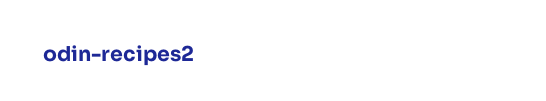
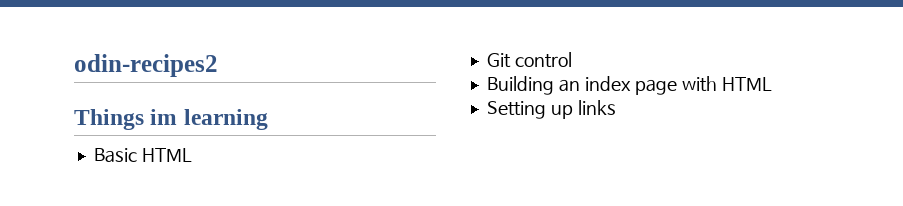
+ Things im learning
+ Basic HTML
+ Git control
+ Building an index page with HTML
+ Setting up links

